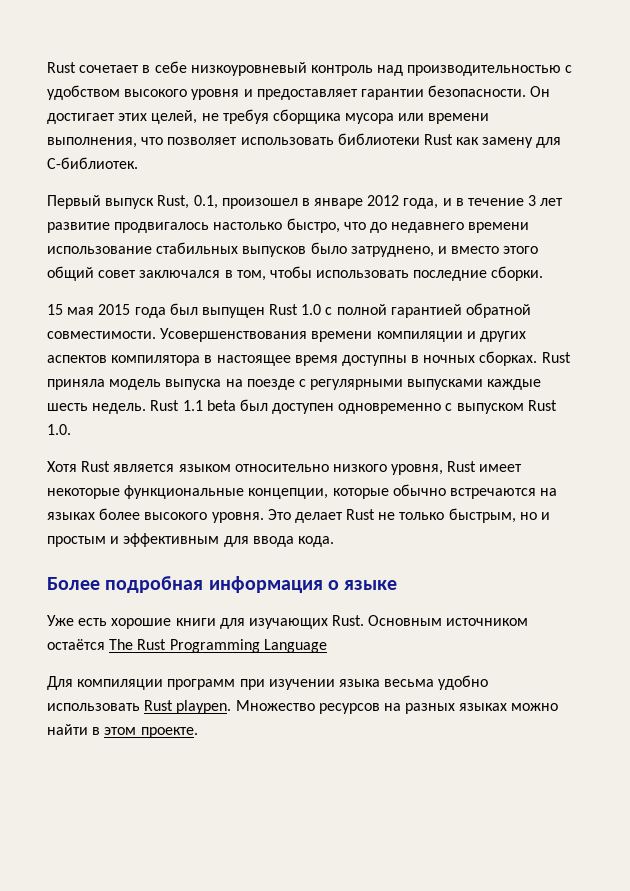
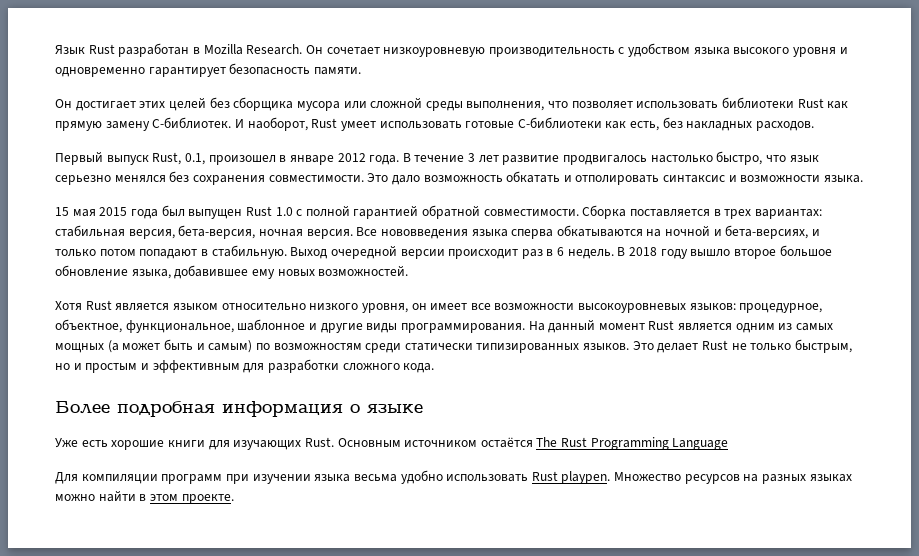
- Rust сочетает в себе низкоуровневый контроль над производительностью с удобством высокого уровня и предоставляет гарантии безопасности. Он достигает этих целей, не требуя сборщика мусора или времени выполнения, что позволяет использовать библиотеки Rust как замену для C-библиотек.
+ Язык Rust разработан в Mozilla Research. Он сочетает низкоуровневую производительность с удобством языка высокого уровня и одновременно гарантирует безопасность памяти.
+ Он достигает этих целей без сборщика мусора или сложной среды выполнения, что позволяет использовать библиотеки Rust как прямую замену C-библиотек. И наоборот, Rust умеет использовать готовые С-библиотеки как есть, без накладных расходов.
- Первый выпуск Rust, 0.1, произошел в январе 2012 года, и в течение 3 лет развитие продвигалось настолько быстро, что до недавнего времени использование стабильных выпусков было затруднено, и вместо этого общий совет заключался в том, чтобы использовать последние сборки.
+ Первый выпуск Rust, 0.1, произошел в январе 2012 года. В течение 3 лет развитие продвигалось настолько быстро, что язык серьезно менялся без сохранения совместимости. Это дало возможность обкатать и отполировать синтаксис и возможности языка.
- Усовершенствования времени компиляции и других аспектов компилятора в настоящее время доступны в ночных сборках. Rust приняла модель выпуска на поезде с регулярными выпусками каждые шесть недель. Rust 1.1 beta был доступен одновременно с выпуском Rust 1.0.
+ Сборка поставляется в трех вариантах: стабильная версия, бета-версия, ночная версия. Все нововведения языка сперва обкатываются на ночной и бета-версиях, и только потом попадают в стабильную. Выход очередной версии происходит раз в 6 недель. В 2018 году вышло второе большое обновление языка, добавившее ему новых возможностей.
- Хотя Rust является языком относительно низкого уровня, Rust имеет некоторые функциональные концепции, которые обычно встречаются на языках более высокого уровня.
+ Хотя Rust является языком относительно низкого уровня, он имеет все возможности высокоуровневых языков: процедурное, объектное, функциональное, шаблонное и другие виды программирования. На данный момент Rust является одним из самых мощных (а может быть и самым) по возможностям среди статически типизированных языков.
- Это делает Rust не только быстрым, но и простым и эффективным для ввода кода.
+ Это делает Rust не только быстрым, но и простым и эффективным для разработки сложного кода.

